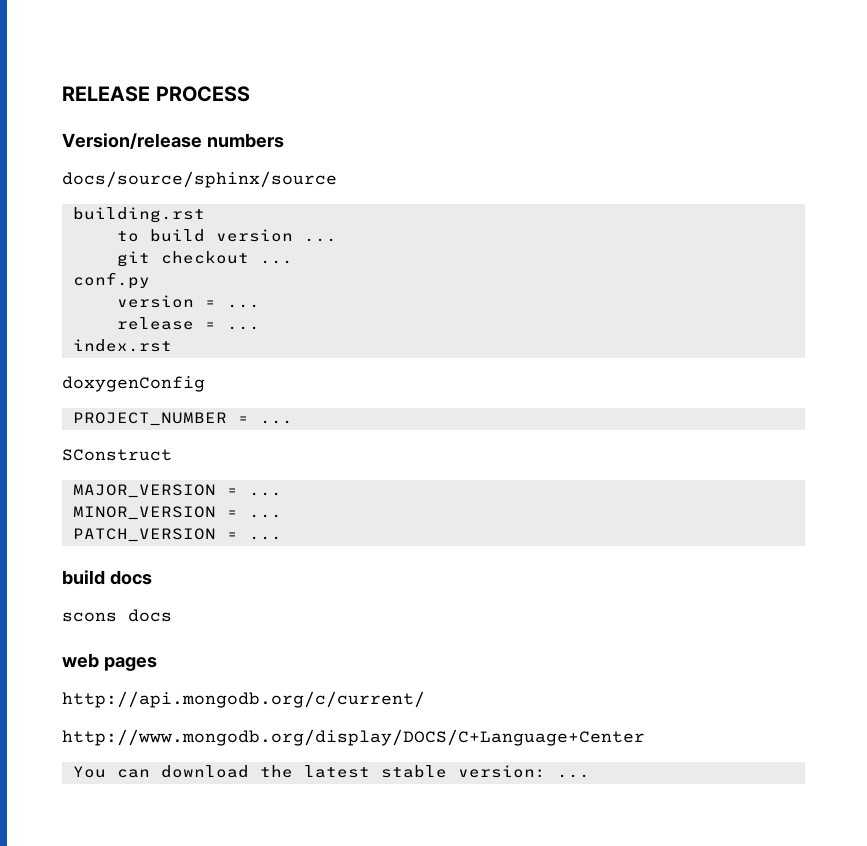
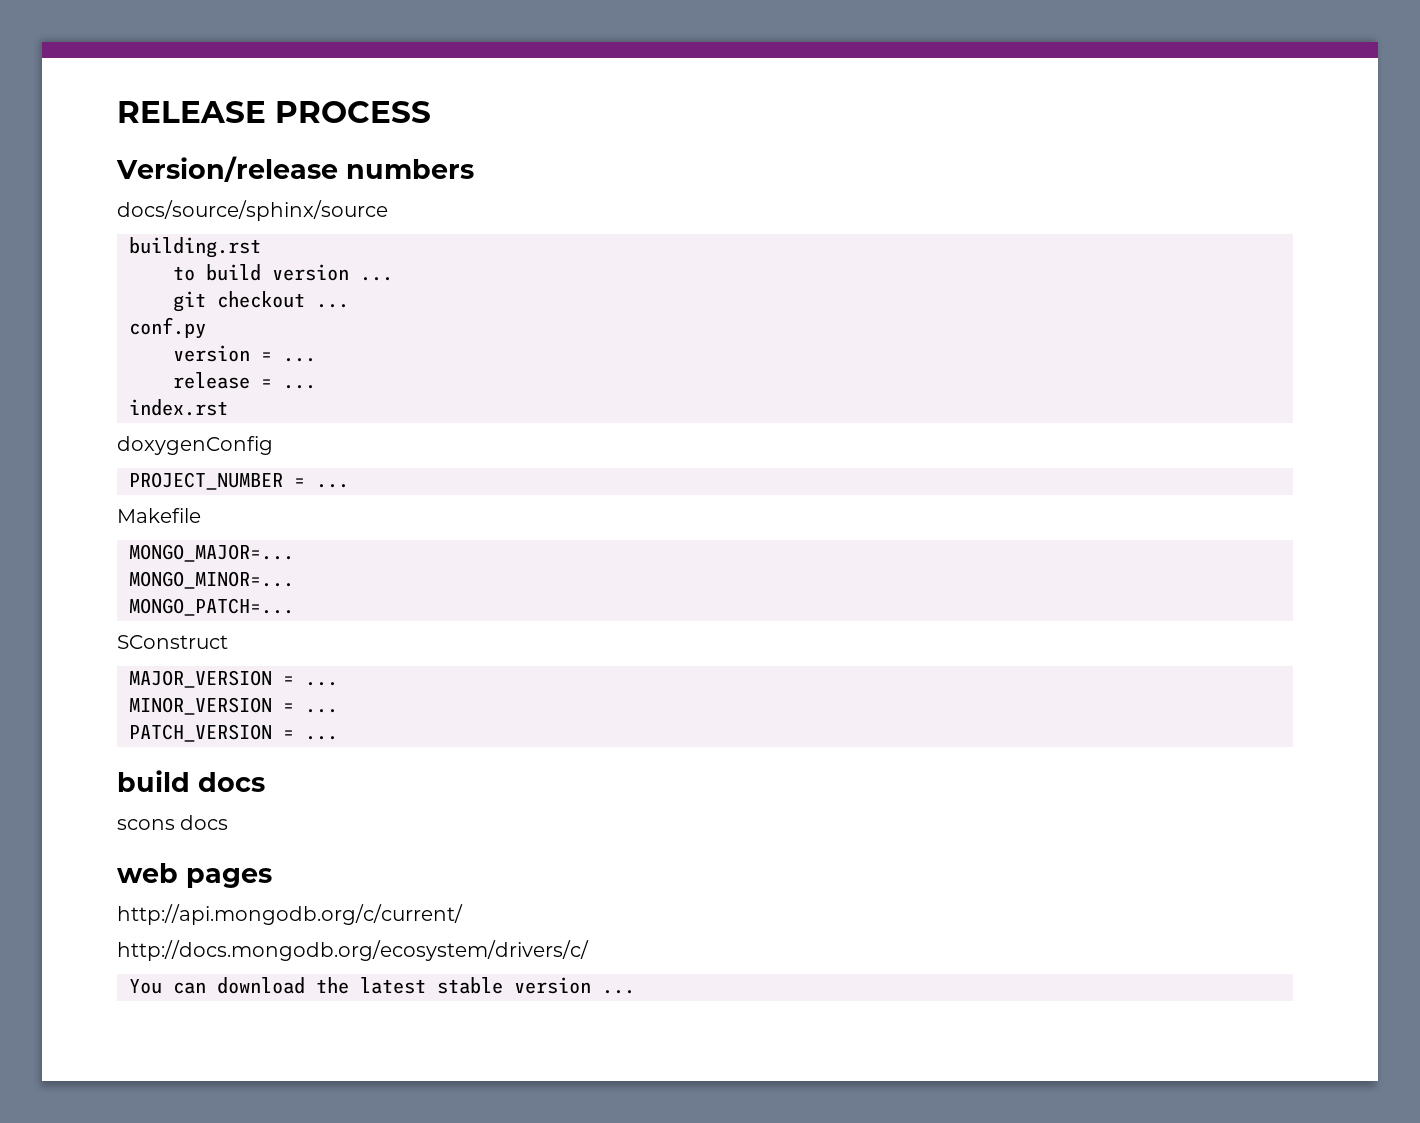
+ Makefile
+ MONGO_MAJOR=...
+ MONGO_MINOR=...
+ MONGO_PATCH=...
- http://www.mongodb.org/display/DOCS/C+Language+Center
+ http://docs.mongodb.org/ecosystem/drivers/c/
- You can download the latest stable version: ...
+ You can download the latest stable version ...

